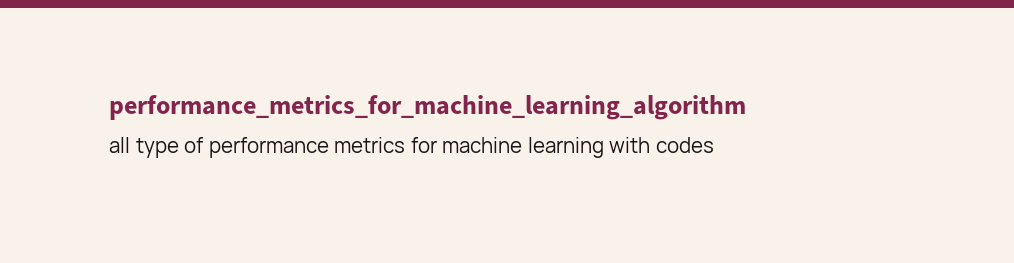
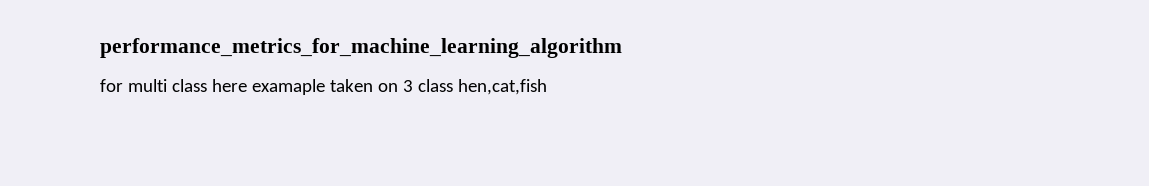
- all type of performance metrics for machine learning with codes
+ for multi class here examaple taken on 3 class hen,cat,fish

